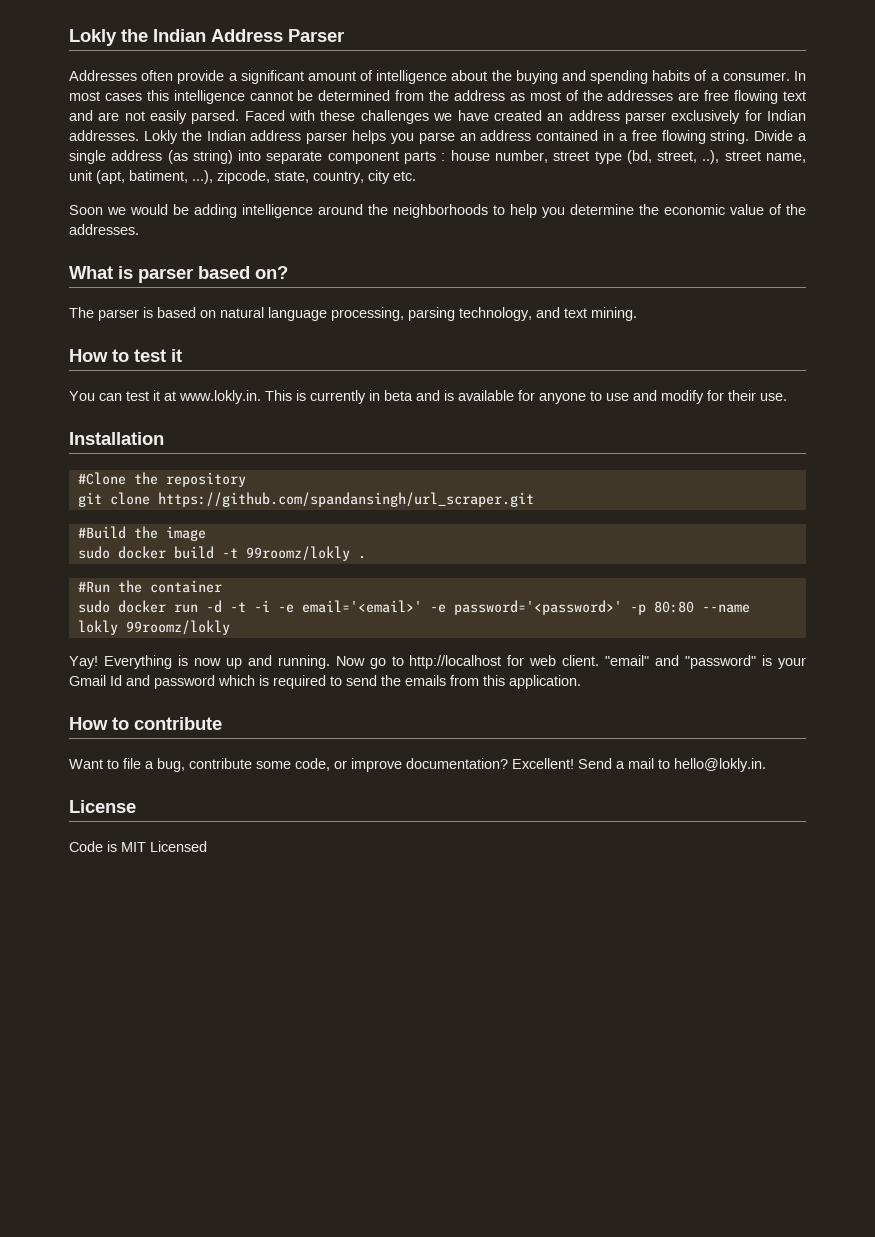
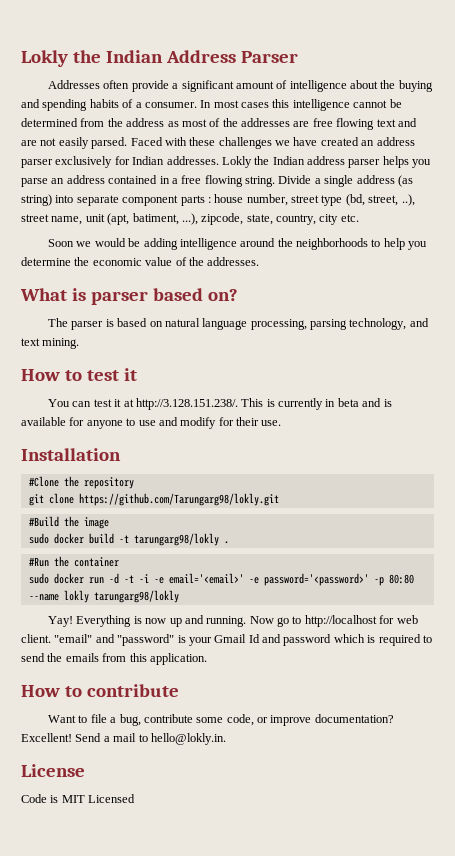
- You can test it at www.lokly.in. This is currently in beta and is available for anyone to use and modify for their use.
+ You can test it at http://3.128.151.238/. This is currently in beta and is available for anyone to use and modify for their use.
- git clone https://github.com/spandansingh/url_scraper.git
+ git clone https://github.com/Tarungarg98/lokly.git
- sudo docker build -t 99roomz/lokly .
+ sudo docker build -t tarungarg98/lokly .
- sudo docker run -d -t -i -e email='<email>' -e password='<password>' -p 80:80 --name lokly 99roomz/lokly
+ sudo docker run -d -t -i -e email='<email>' -e password='<password>' -p 80:80 --name lokly tarungarg98/lokly

